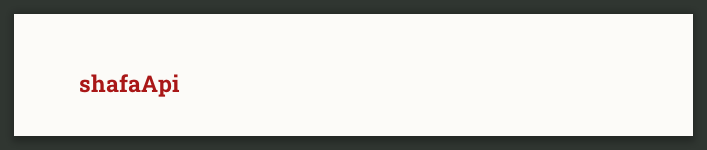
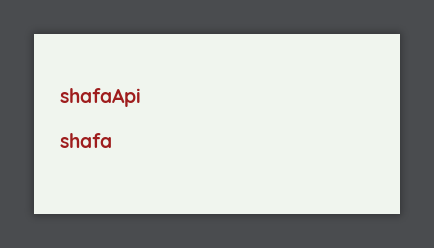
+ shafa

